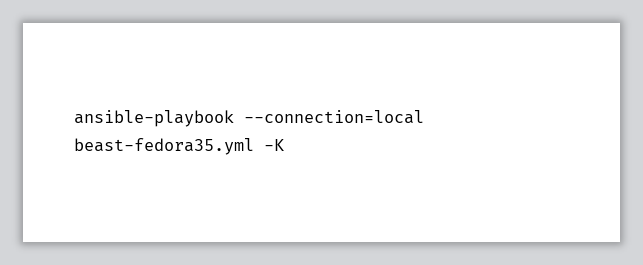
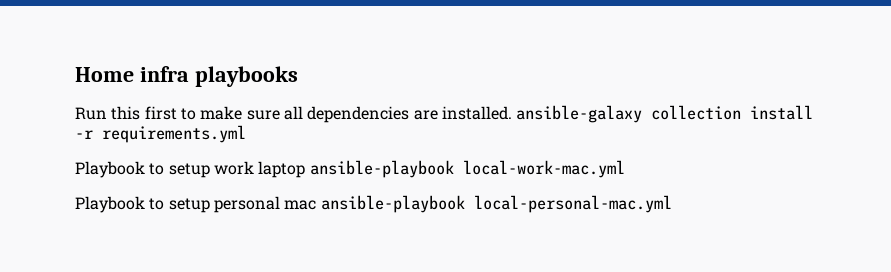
- ansible-playbook --connection=local beast-fedora35.yml -K
+ Home infra playbooks
+ Run this first to make sure all dependencies are installed. ansible-galaxy collection install -r requirements.yml
+ Playbook to setup work laptop ansible-playbook local-work-mac.yml
+ Playbook to setup personal mac ansible-playbook local-personal-mac.yml

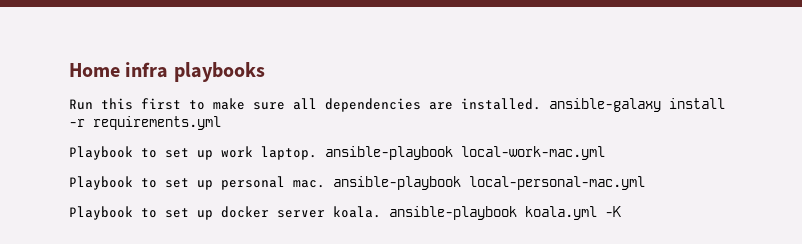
- Run this first to make sure all dependencies are installed. ansible-galaxy collection install -r requirements.yml
+ Run this first to make sure all dependencies are installed. ansible-galaxy install -r requirements.yml
- Playbook to setup work laptop ansible-playbook local-work-mac.yml
+ Playbook to set up work laptop. ansible-playbook local-work-mac.yml
- Playbook to setup personal mac ansible-playbook local-personal-mac.yml
+ Playbook to set up personal mac. ansible-playbook local-personal-mac.yml
+ Playbook to set up docker server koala. ansible-playbook koala.yml -K

